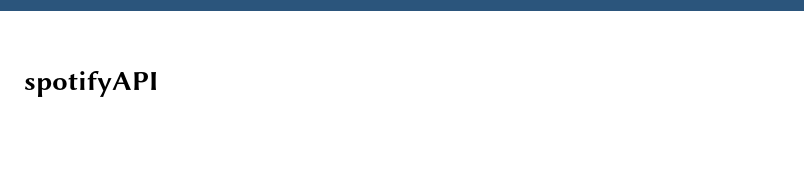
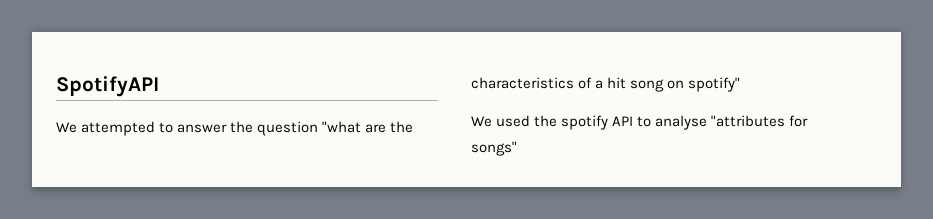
- spotifyAPI
+ SpotifyAPI
+ We attempted to answer the question "what are the characteristics of a hit song on spotify"
+ We used the spotify API to analyse "attributes for songs"

